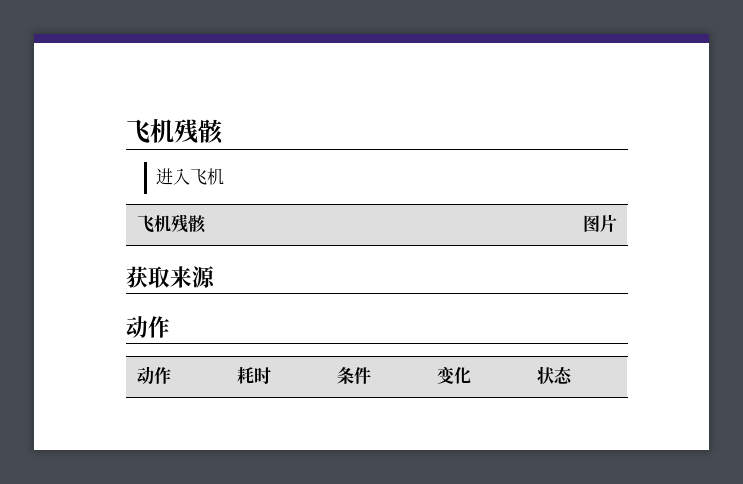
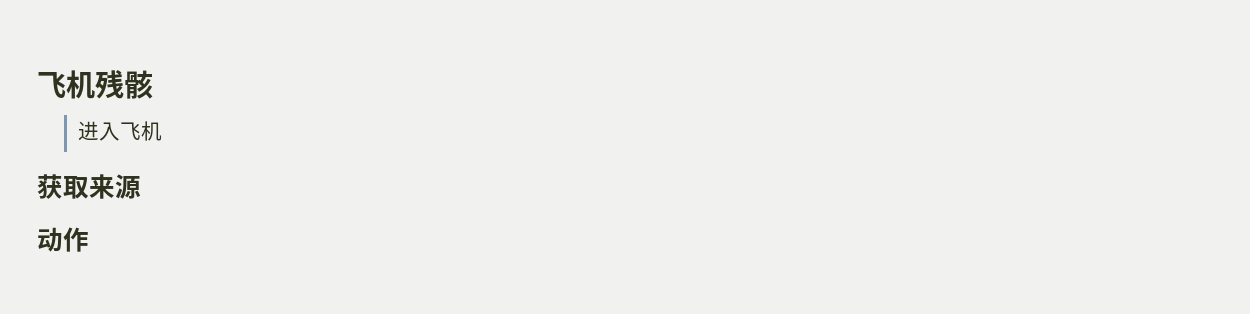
- 飞机残骸 | 图片
- 动作 | 耗时 | 条件 | 变化 | 状态

